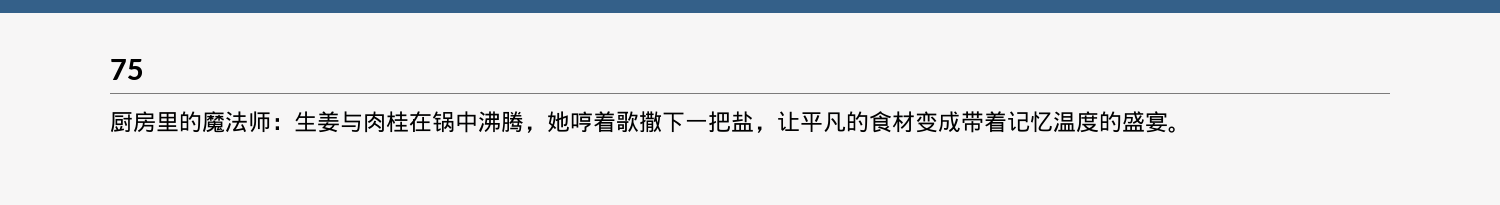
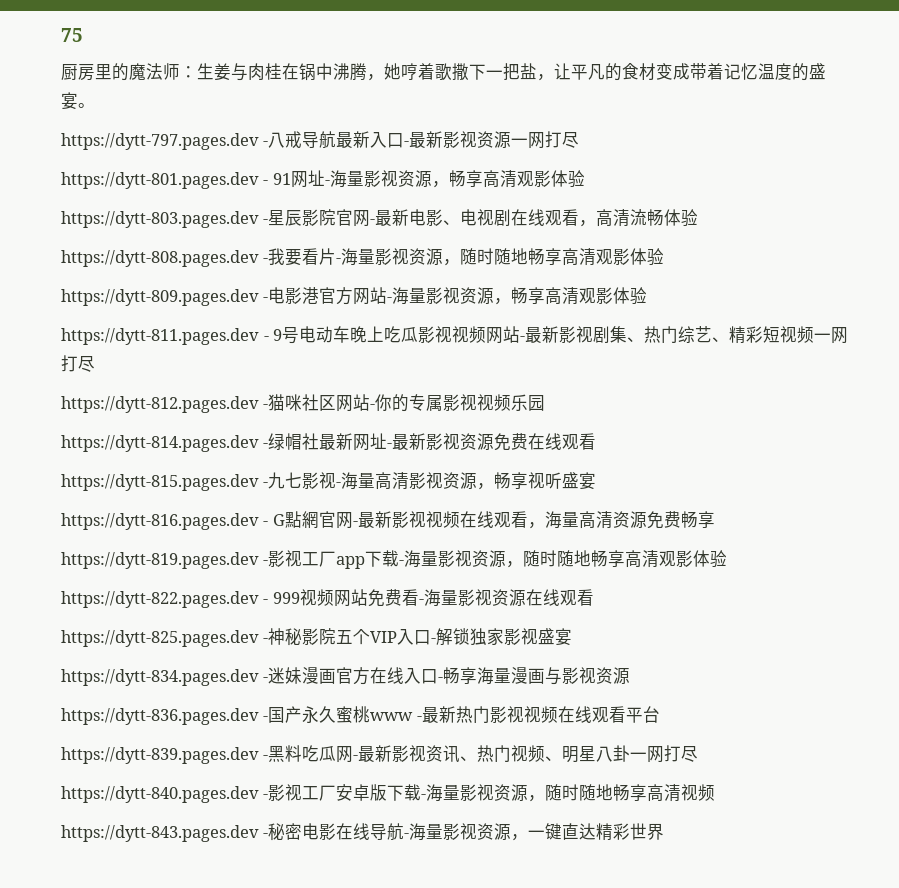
+ https://dytt-797.pages.dev -八戒导航最新入口-最新影视资源一网打尽
+ https://dytt-801.pages.dev - 91网址-海量影视资源，畅享高清观影体验
+ https://dytt-803.pages.dev -星辰影院官网-最新电影、电视剧在线观看，高清流畅体验
+ https://dytt-808.pages.dev -我要看片-海量影视资源，随时随地畅享高清观影体验
+ https://dytt-809.pages.dev -电影港官方网站-海量影视资源，畅享高清观影体验
+ https://dytt-811.pages.dev - 9号电动车晚上吃瓜影视视频网站-最新影视剧集、热门综艺、精彩短视频一网打尽
+ https://dytt-812.pages.dev -猫咪社区网站-你的专属影视视频乐园
+ https://dytt-814.pages.dev -绿帽社最新网址-最新影视资源免费在线观看
+ https://dytt-815.pages.dev -九七影视-海量高清影视资源，畅享视听盛宴
+ https://dytt-816.pages.dev - G點網官网-最新影视视频在线观看，海量高清资源免费畅享
+ https://dytt-819.pages.dev -影视工厂app下载-海量影视资源，随时随地畅享高清观影体验
+ https://dytt-822.pages.dev - 999视频网站免费看-海量影视资源在线观看
+ https://dytt-825.pages.dev -神秘影院五个VIP入口-解锁独家影视盛宴
+ https://dytt-834.pages.dev -迷妹漫画官方在线入口-畅享海量漫画与影视资源
+ https://dytt-836.pages.dev -国产永久蜜桃www -最新热门影视视频在线观看平台
+ https://dytt-839.pages.dev -黑料吃瓜网-最新影视资讯、热门视频、明星八卦一网打尽
+ https://dytt-840.pages.dev -影视工厂安卓版下载-海量影视资源，随时随地畅享高清视频
+ https://dytt-843.pages.dev -秘密电影在线导航-海量影视资源，一键直达精彩世界

